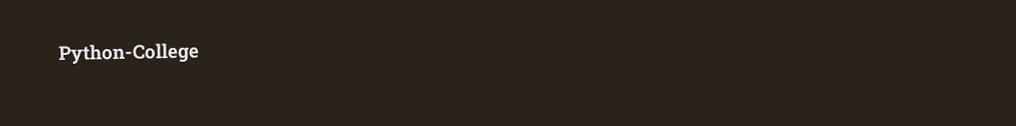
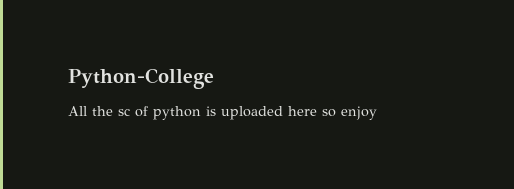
+ All the sc of python is uploaded here so enjoy

